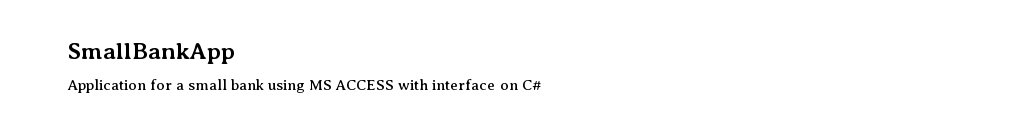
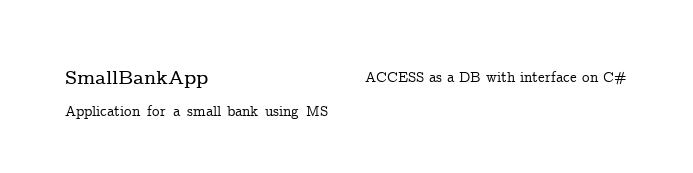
- Application for a small bank using MS ACCESS with interface on C#
+ Application for a small bank using MS ACCESS as a DB with interface on C#

